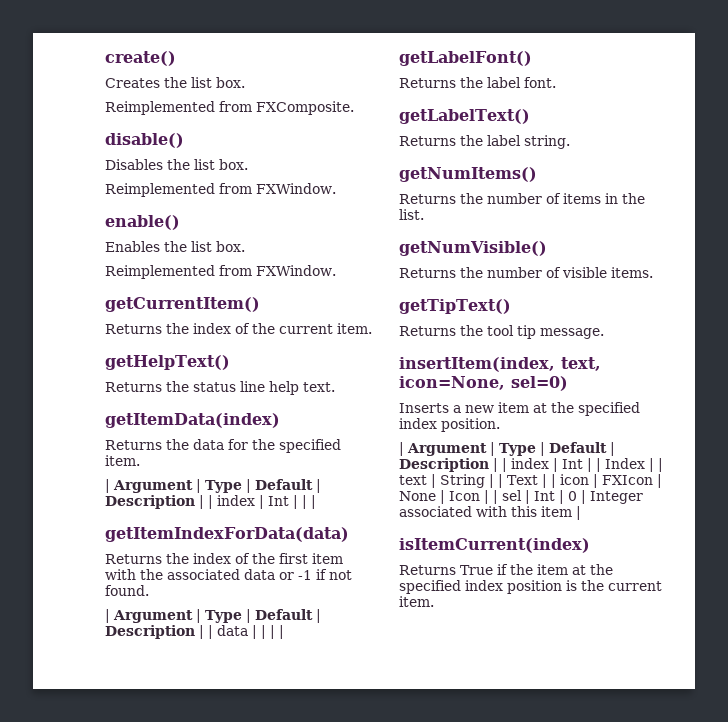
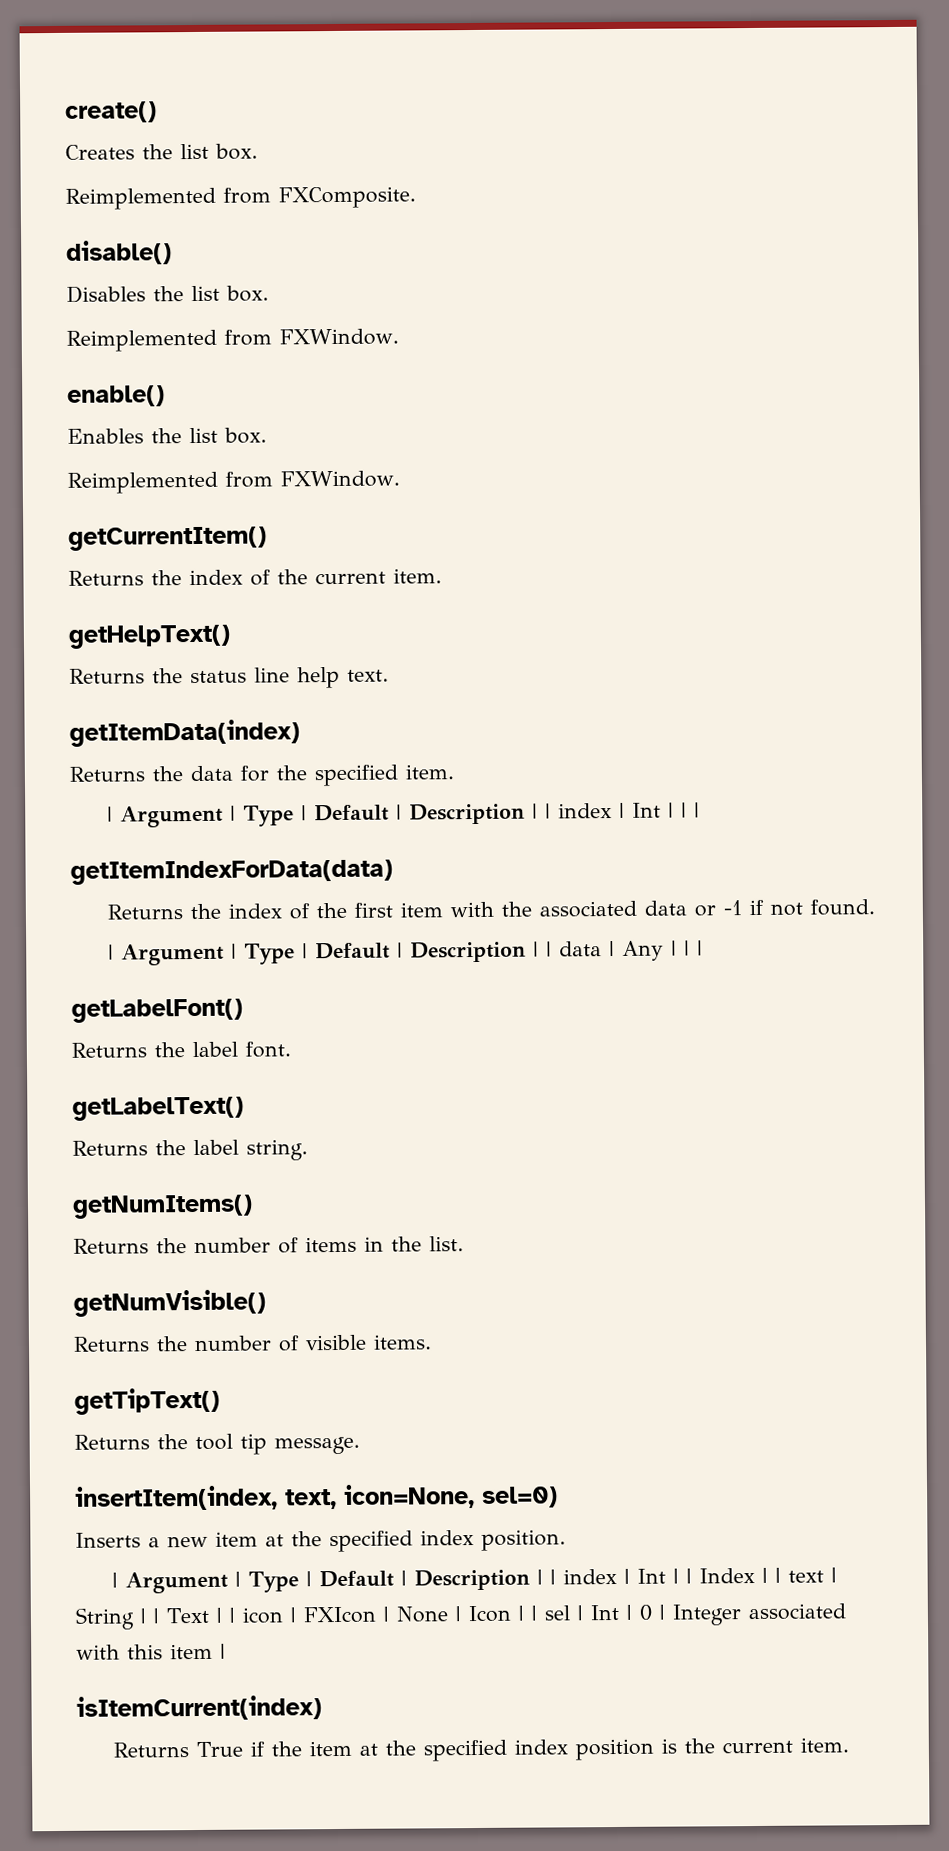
- | Argument | Type | Default | Description | | data | | | |
+ | Argument | Type | Default | Description | | data | Any | | |

